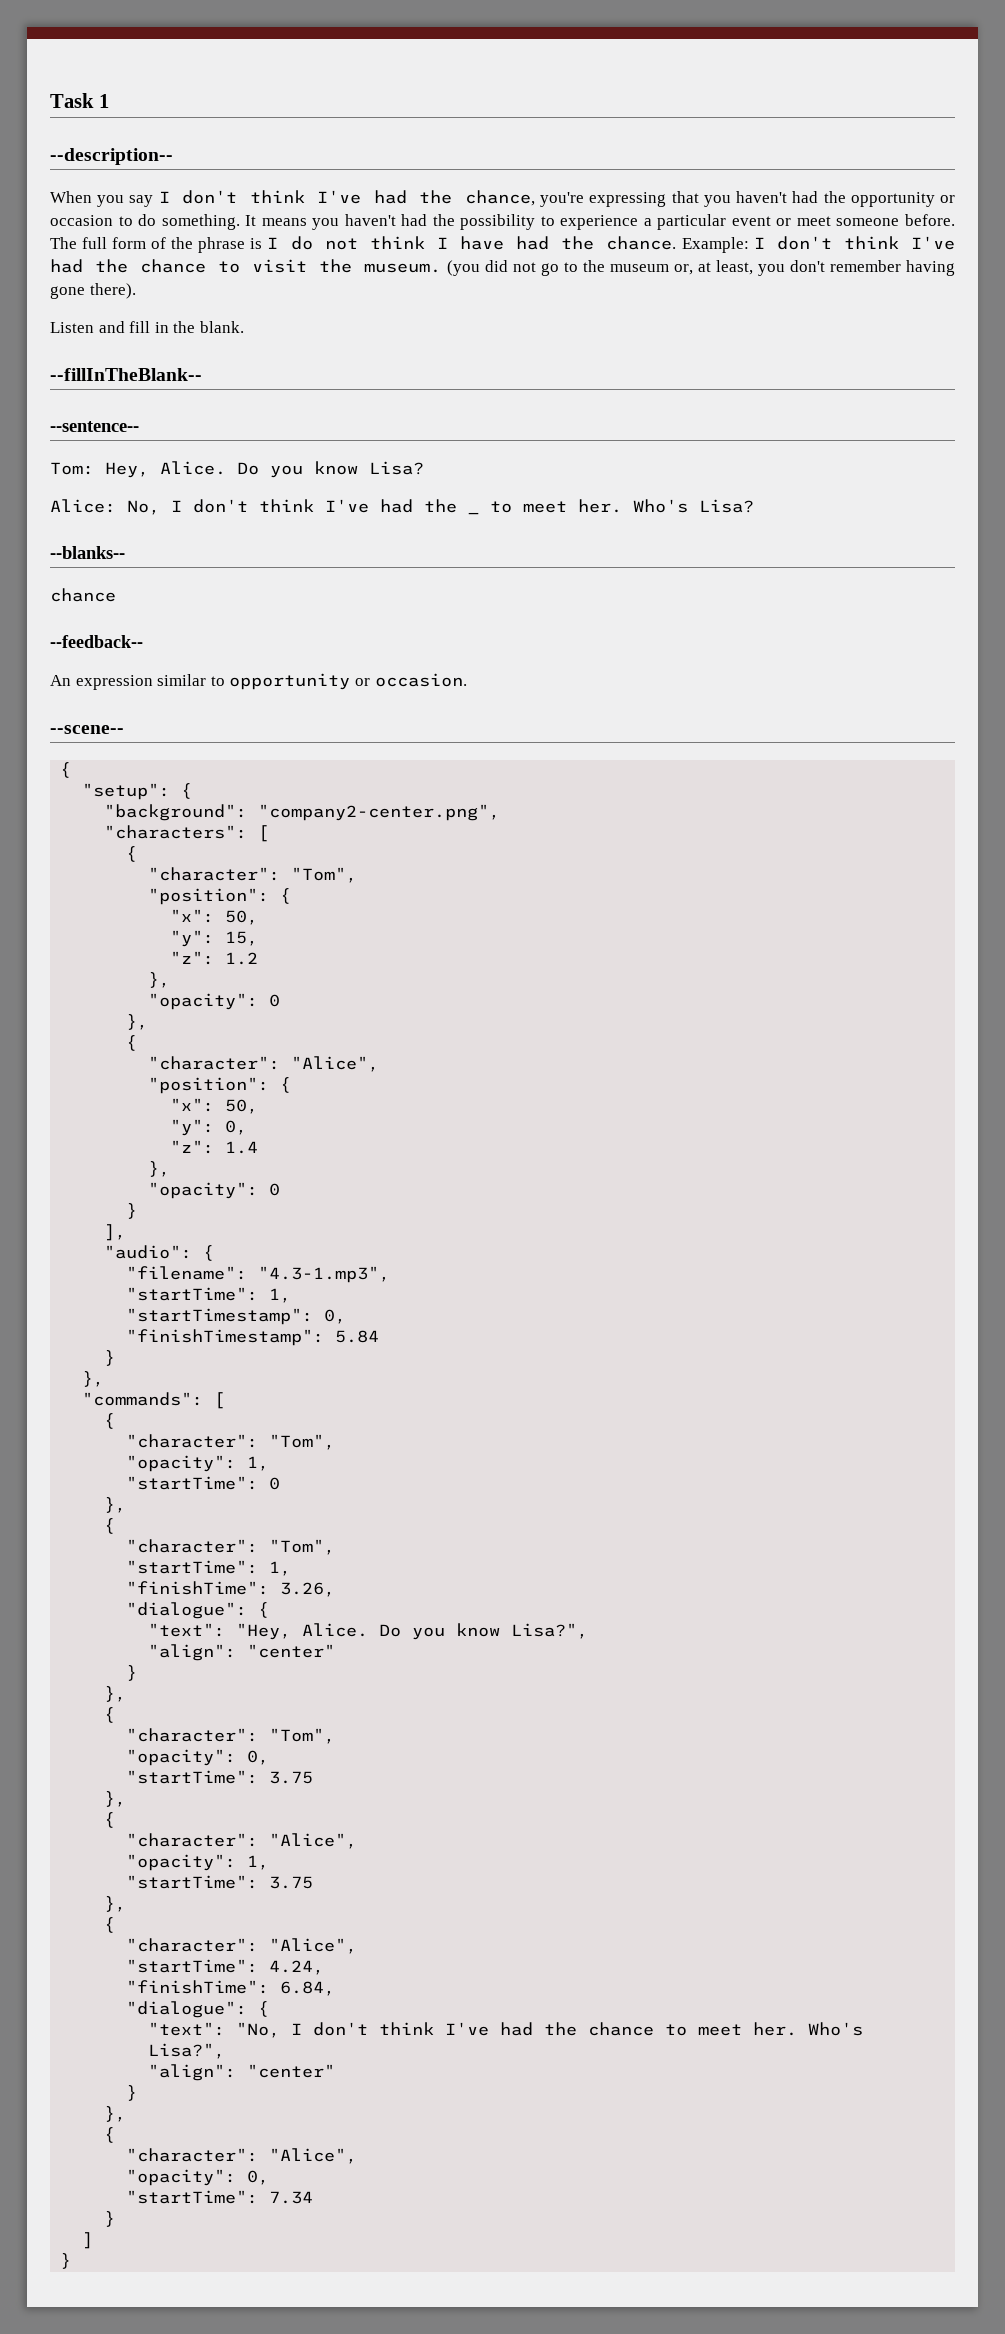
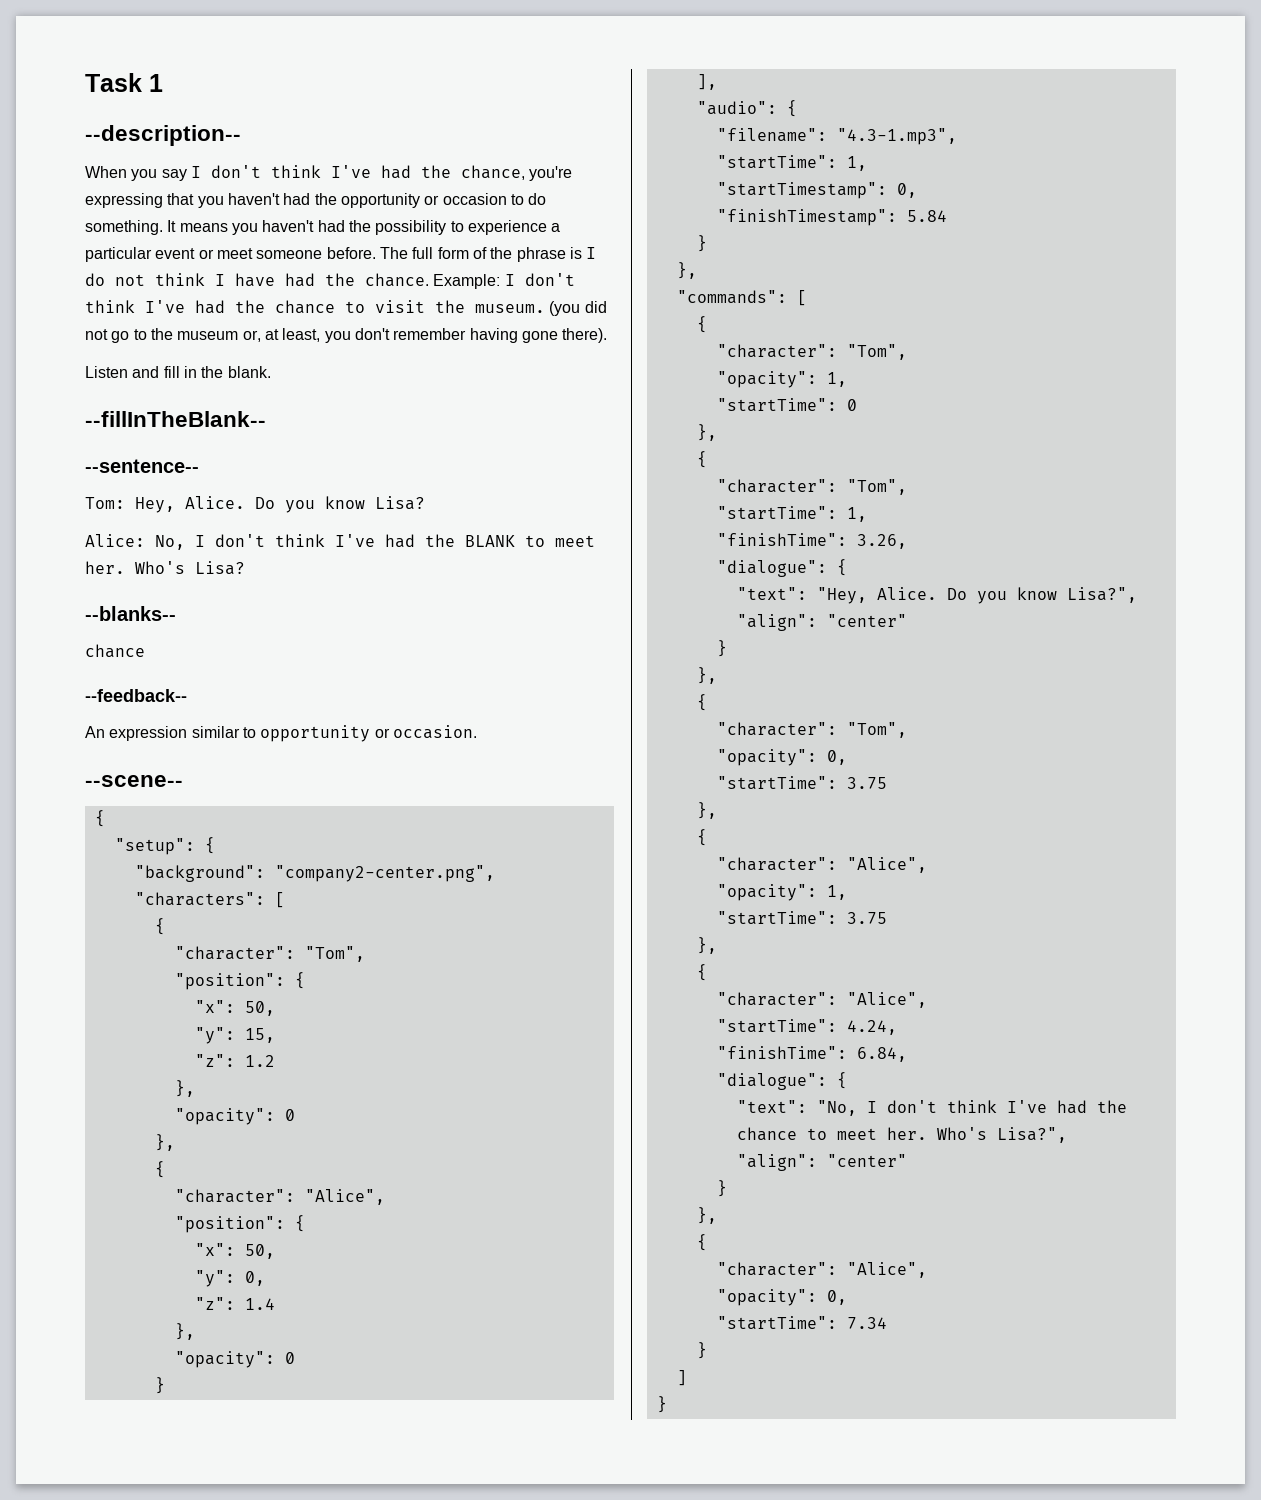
- Alice: No, I don't think I've had the _ to meet her.
+ Alice: No, I don't think I've had the BLANK to meet her.

